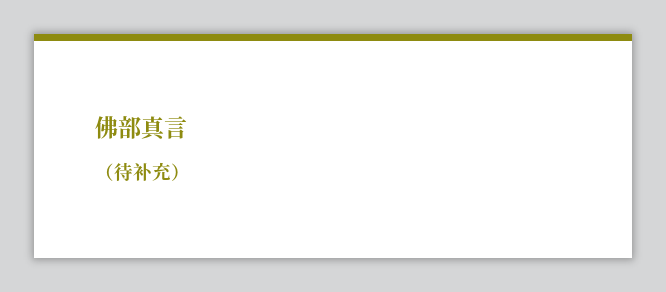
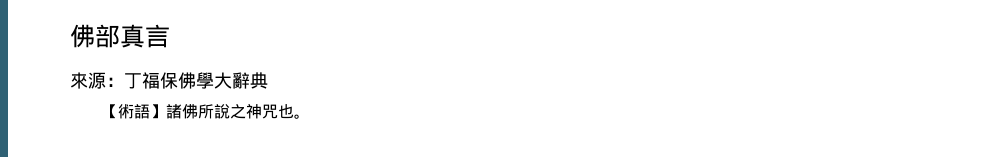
- （待补充）
+ 來源：丁福保佛學大辭典
+ 【術語】諸佛所說之神咒也。

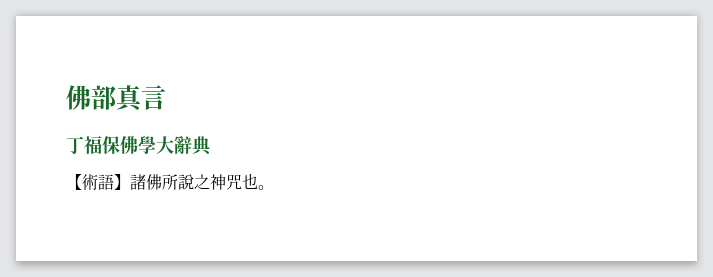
- 來源：丁福保佛學大辭典
+ 丁福保佛學大辭典

